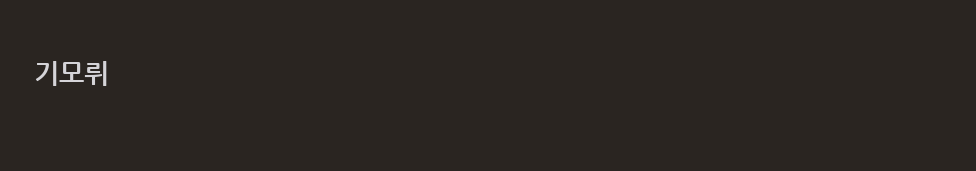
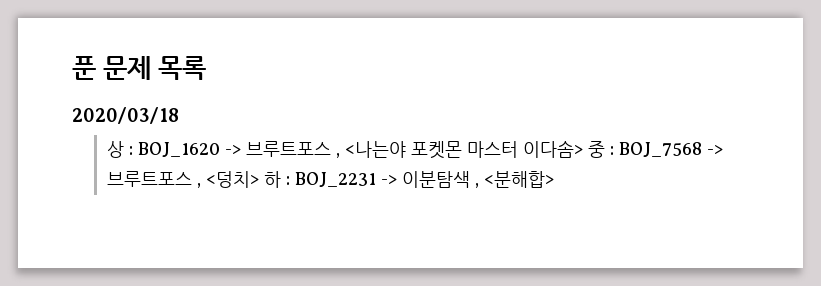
- 기모뤼
+ 푼 문제 목록
+ 2020/03/18
+ 상 : BOJ_1620 -> 브루트포스 , <나는야 포켓몬 마스터 이다솜> 중 : BOJ_7568 -> 브루트포스 , <덩치> 하 : BOJ_2231 -> 이분탐색 , <분해합>

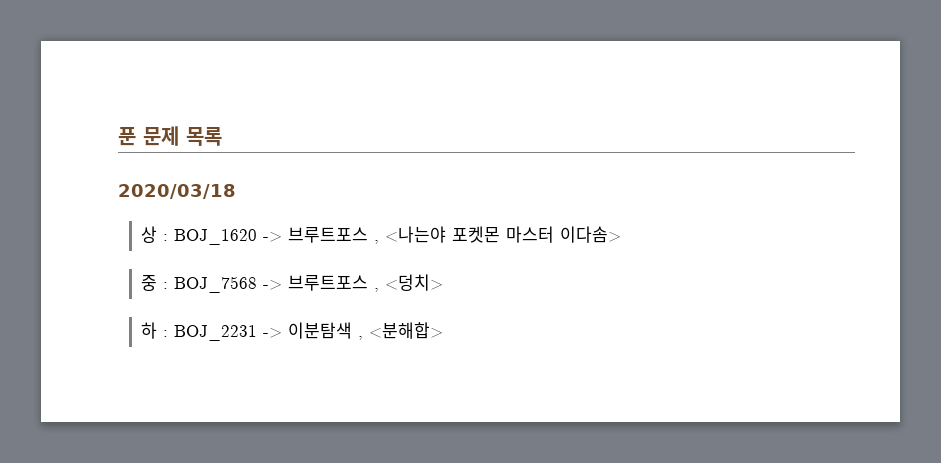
- 상 : BOJ_1620 -> 브루트포스 , <나는야 포켓몬 마스터 이다솜> 중 : BOJ_7568 -> 브루트포스 , <덩치> 하 : BOJ_2231 -> 이분탐색 , <분해합>
+ 상 : BOJ_1620 -> 브루트포스 , <나는야 포켓몬 마스터 이다솜>
+ 중 : BOJ_7568 -> 브루트포스 , <덩치>
+ 하 : BOJ_2231 -> 이분탐색 , <분해합>

